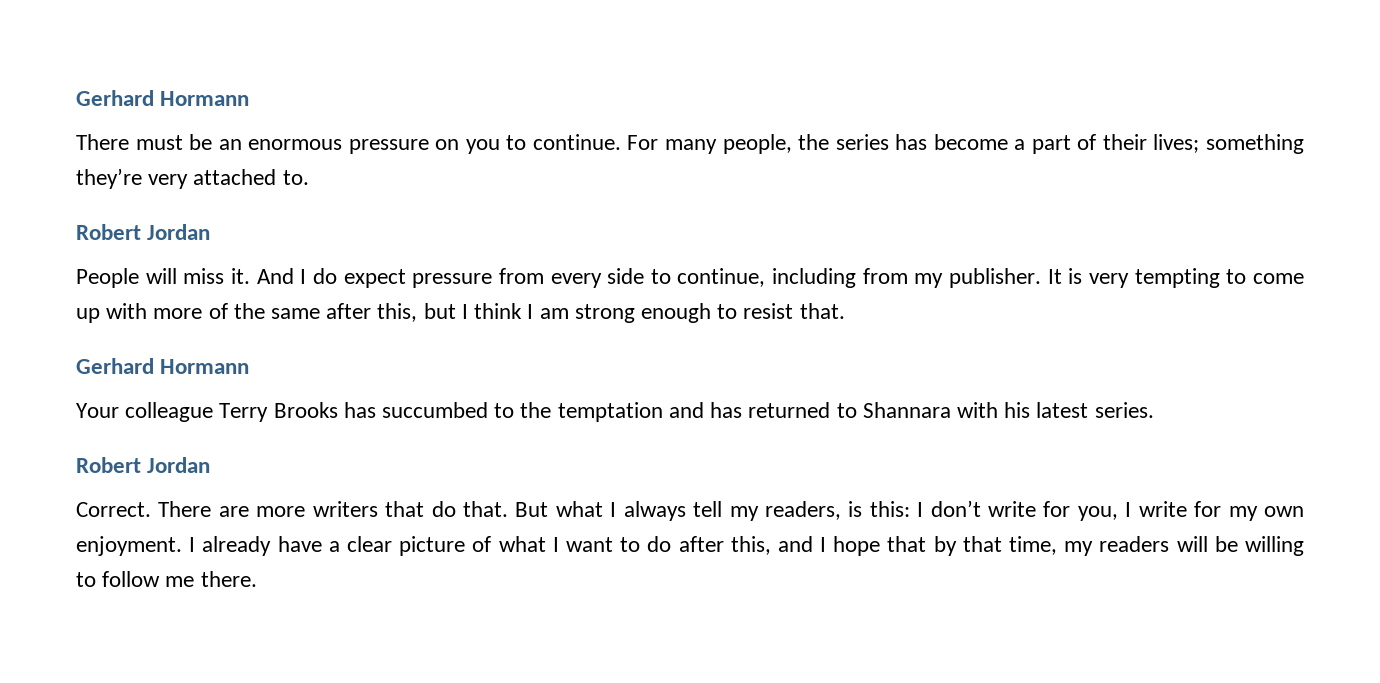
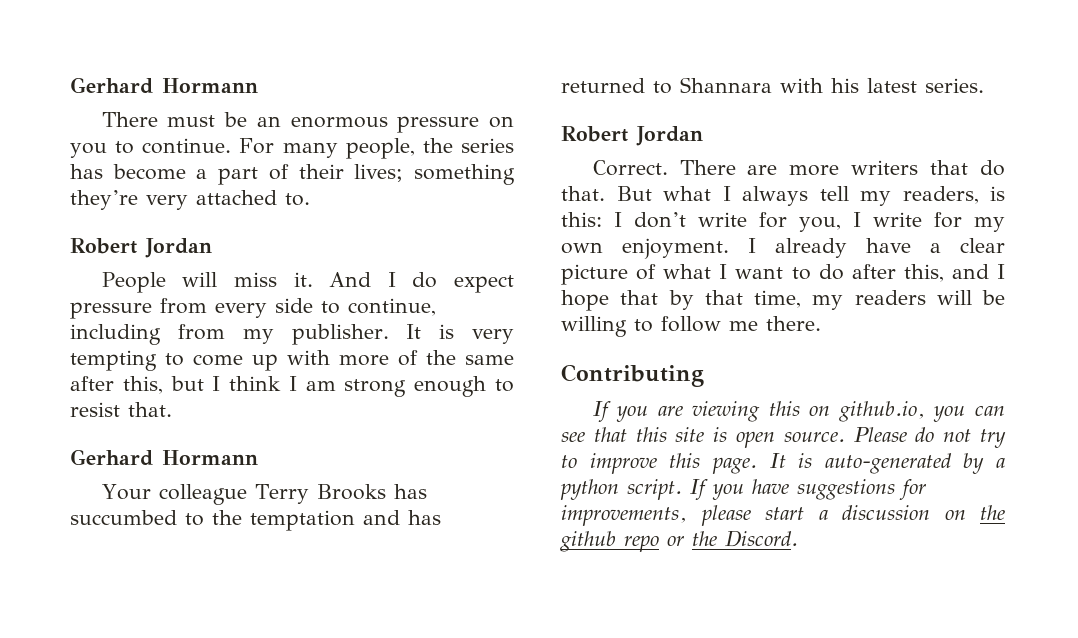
+ Contributing
+ If you are viewing this on github.io, you can see that this site is open source. Please do not try to improve this page. It is auto-generated by a python script. If you have suggestions for improvements, please start a discussion on the github repo or the Discord.

